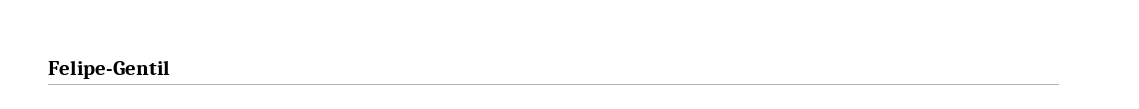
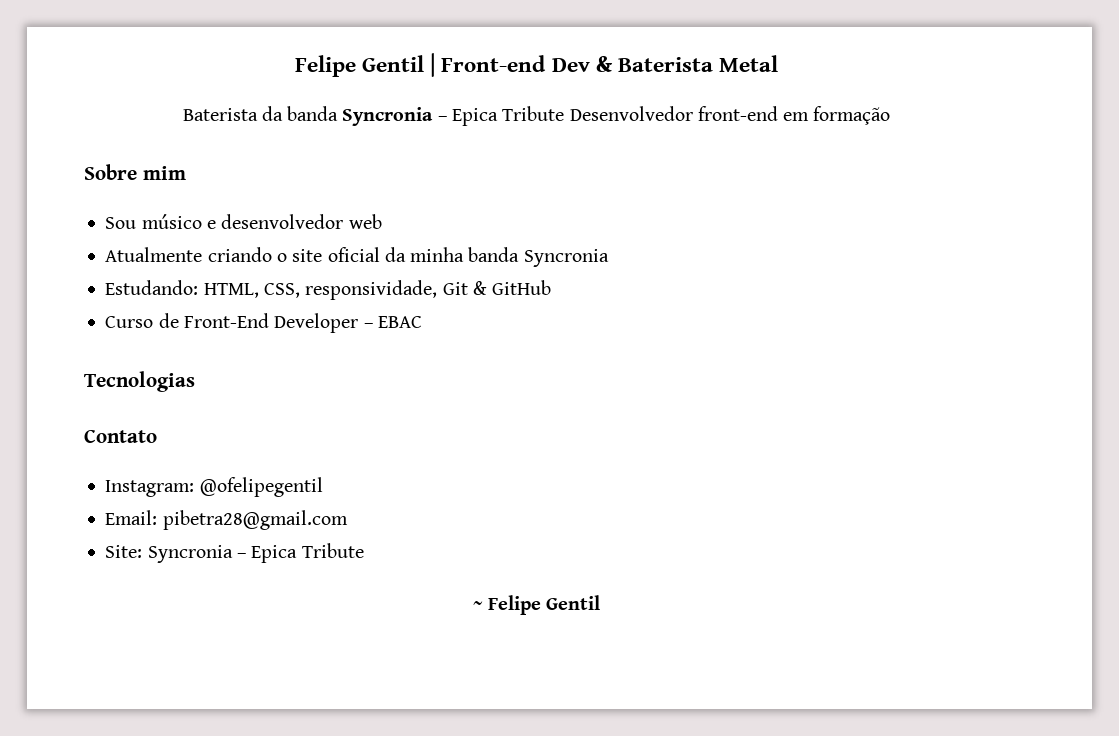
- Felipe-Gentil
+ Felipe Gentil | Front-end Dev & Baterista Metal
+ Baterista da banda Syncronia – Epica Tribute Desenvolvedor front-end em formação
+ Sobre mim
+ Sou músico e desenvolvedor web
+ Atualmente criando o site oficial da minha banda Syncronia
+ Estudando: HTML, CSS, responsividade, Git & GitHub
+ Curso de Front-End Developer – EBAC
+ Tecnologias
+ Contato
+ Instagram: @ofelipegentil
+ Email: pibetra28@gmail.com
+ Site: Syncronia – Epica Tribute
+ ~ Felipe Gentil

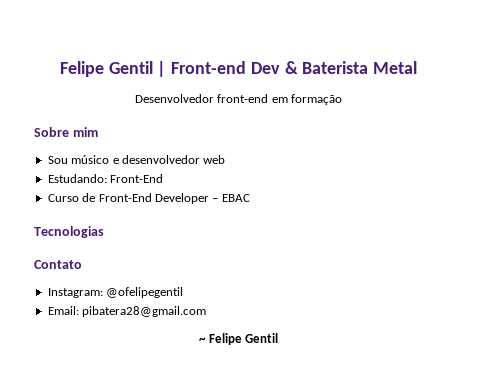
- Baterista da banda Syncronia – Epica Tribute Desenvolvedor front-end em formação
+ Desenvolvedor front-end em formação
- Atualmente criando o site oficial da minha banda Syncronia
- Estudando: HTML, CSS, responsividade, Git & GitHub
+ Estudando: Front-End
- Email: pibetra28@gmail.com
- Site: Syncronia – Epica Tribute
+ Email: pibatera28@gmail.com

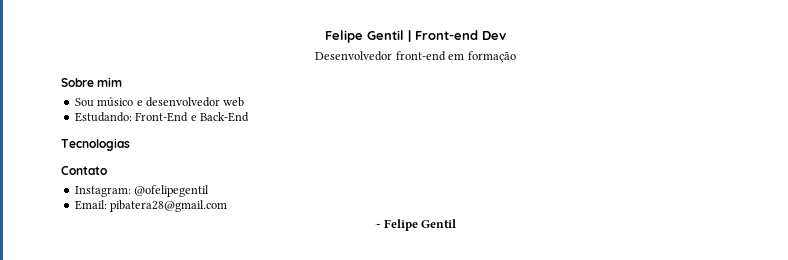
- Felipe Gentil | Front-end Dev & Baterista Metal
+ Felipe Gentil | Front-end Dev
- Estudando: Front-End
- Curso de Front-End Developer – EBAC
+ Estudando: Front-End e Back-End

